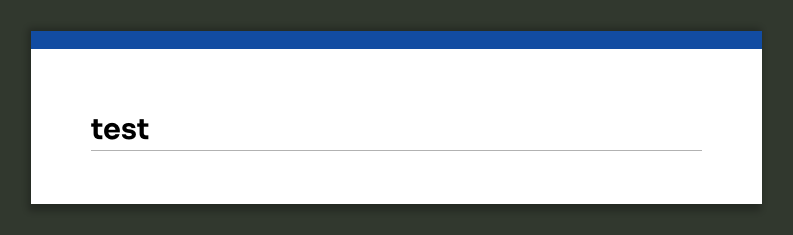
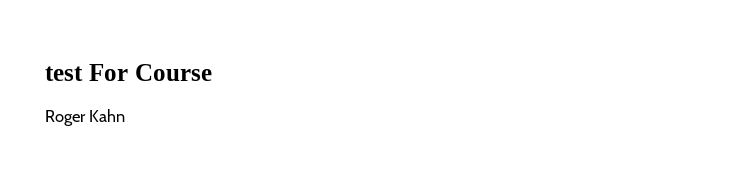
- test
+ test For Course
+ Roger Kahn

